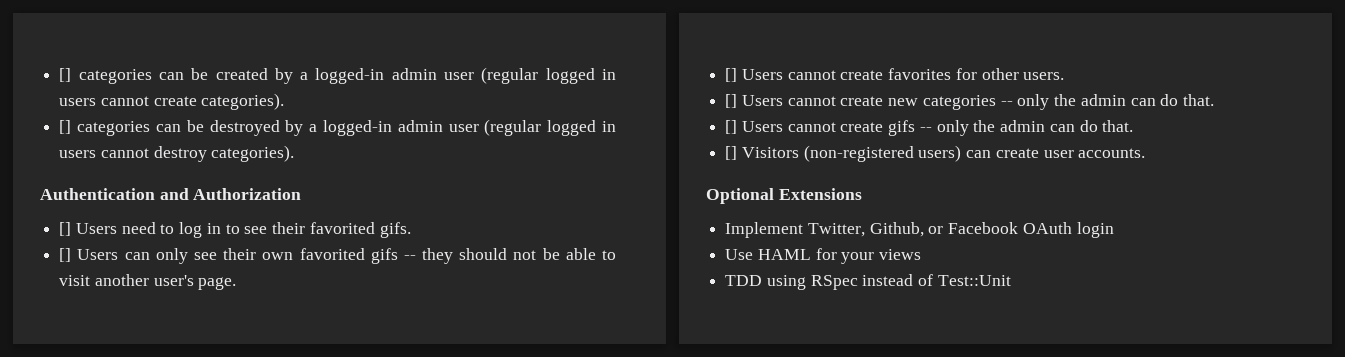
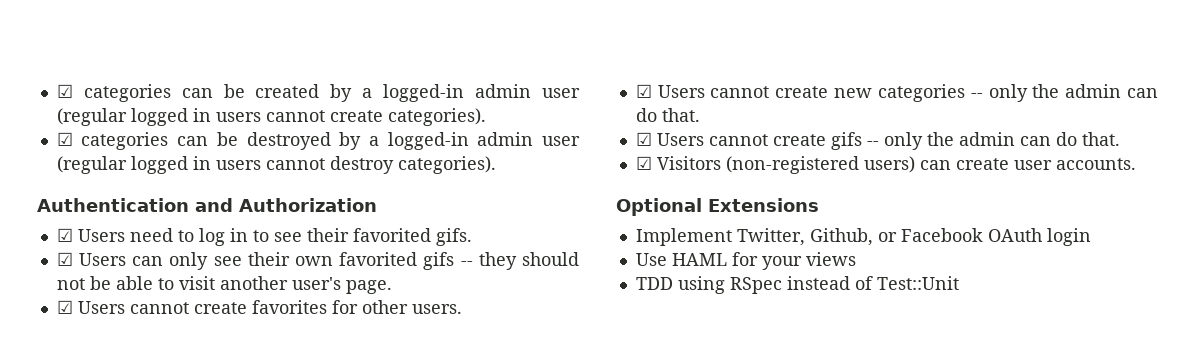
- [] categories can be created by a logged-in admin user (regular logged in users cannot create categories).
+ ☑ categories can be created by a logged-in admin user (regular logged in users cannot create categories).
- [] categories can be destroyed by a logged-in admin user (regular logged in users cannot destroy categories).
+ ☑ categories can be destroyed by a logged-in admin user (regular logged in users cannot destroy categories).
- [] Users need to log in to see their favorited gifs.
+ ☑ Users need to log in to see their favorited gifs.
- [] Users can only see their own favorited gifs -- they should not be able to visit another user's page.
+ ☑ Users can only see their own favorited gifs -- they should not be able to visit another user's page.
- [] Users cannot create favorites for other users.
+ ☑ Users cannot create favorites for other users.
- [] Users cannot create new categories -- only the admin can do that.
+ ☑ Users cannot create new categories -- only the admin can do that.
- [] Users cannot create gifs -- only the admin can do that.
+ ☑ Users cannot create gifs -- only the admin can do that.
- [] Visitors (non-registered users) can create user accounts.
+ ☑ Visitors (non-registered users) can create user accounts.

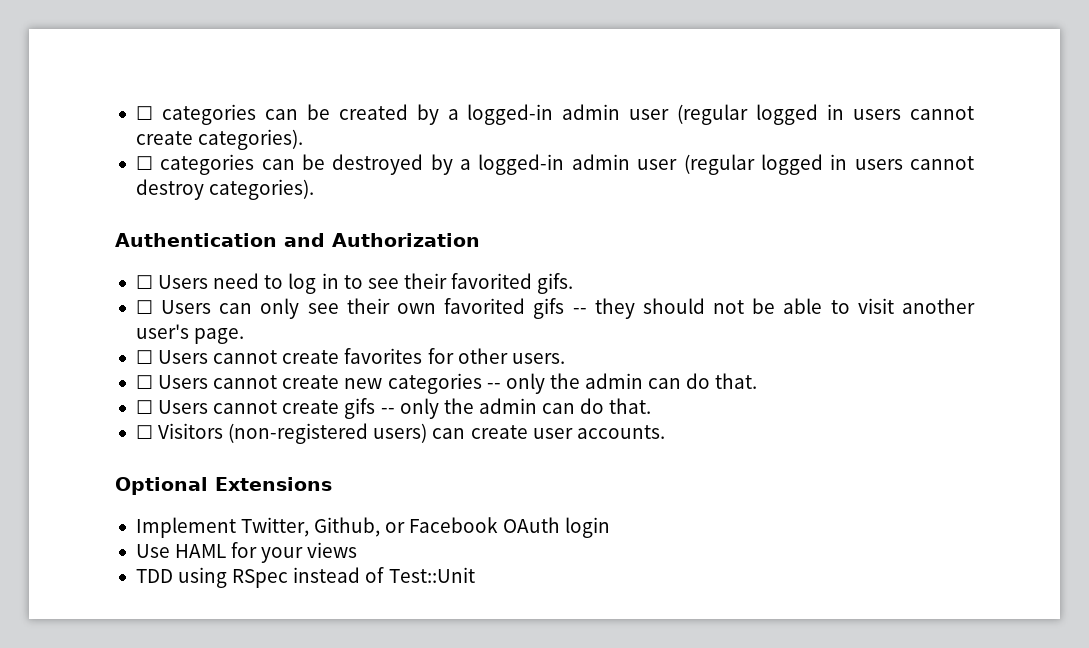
- ☑ categories can be created by a logged-in admin user (regular logged in users cannot create categories).
+ ☐ categories can be created by a logged-in admin user (regular logged in users cannot create categories).
- ☑ categories can be destroyed by a logged-in admin user (regular logged in users cannot destroy categories).
+ ☐ categories can be destroyed by a logged-in admin user (regular logged in users cannot destroy categories).
- ☑ Users need to log in to see their favorited gifs.
+ ☐ Users need to log in to see their favorited gifs.
- ☑ Users can only see their own favorited gifs -- they should not be able to visit another user's page.
+ ☐ Users can only see their own favorited gifs -- they should not be able to visit another user's page.
- ☑ Users cannot create favorites for other users.
+ ☐ Users cannot create favorites for other users.
- ☑ Users cannot create new categories -- only the admin can do that.
+ ☐ Users cannot create new categories -- only the admin can do that.
- ☑ Users cannot create gifs -- only the admin can do that.
+ ☐ Users cannot create gifs -- only the admin can do that.
- ☑ Visitors (non-registered users) can create user accounts.
+ ☐ Visitors (non-registered users) can create user accounts.

